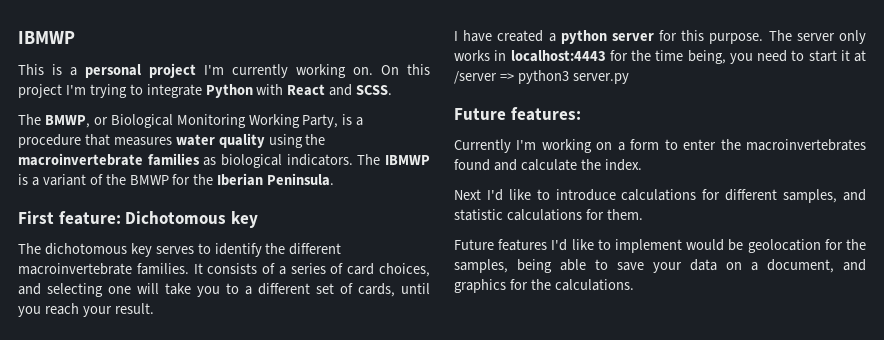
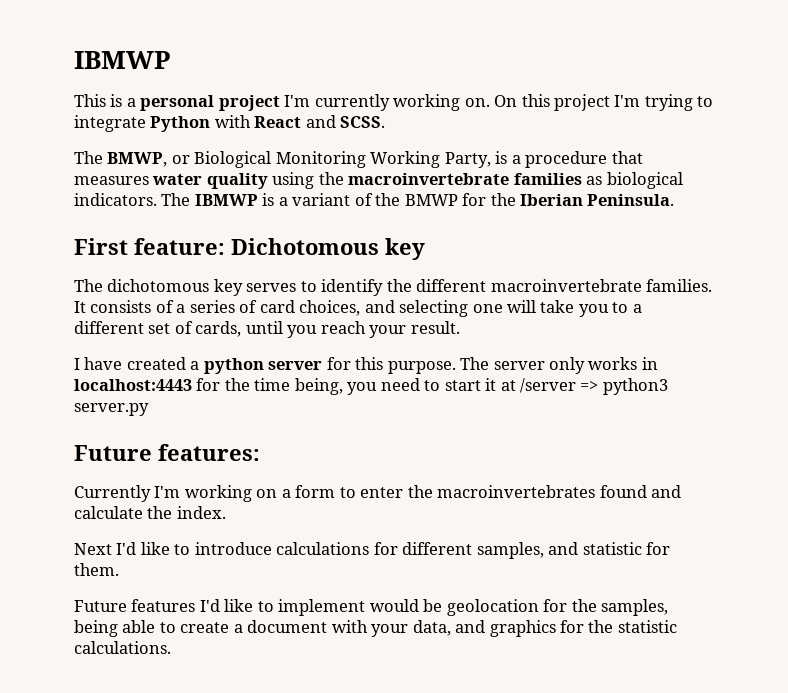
- Next I'd like to introduce calculations for different samples, and statistic calculations for them.
+ Next I'd like to introduce calculations for different samples, and statistic for them.
- Future features I'd like to implement would be geolocation for the samples, being able to save your data on a document, and graphics for the calculations.
+ Future features I'd like to implement would be geolocation for the samples, being able to create a document with your data, and graphics for the statistic calculations.

